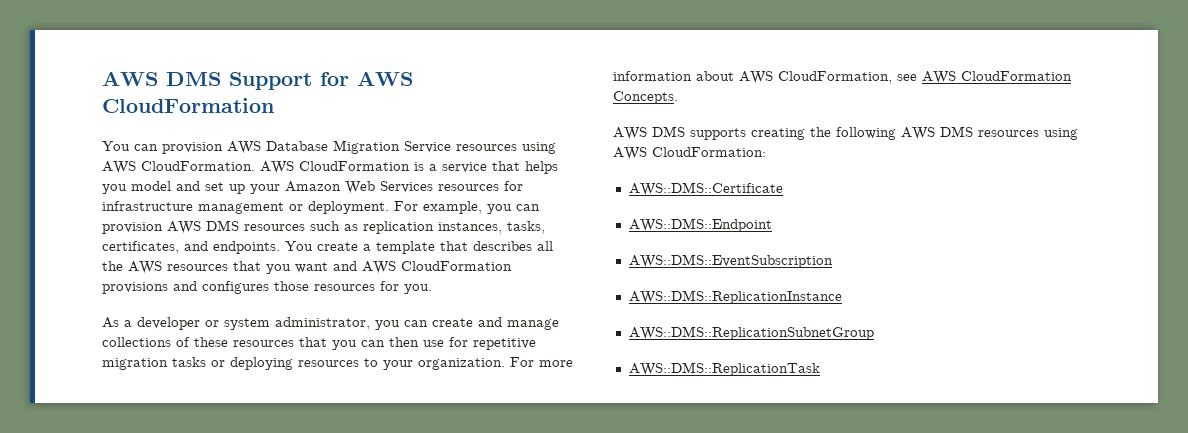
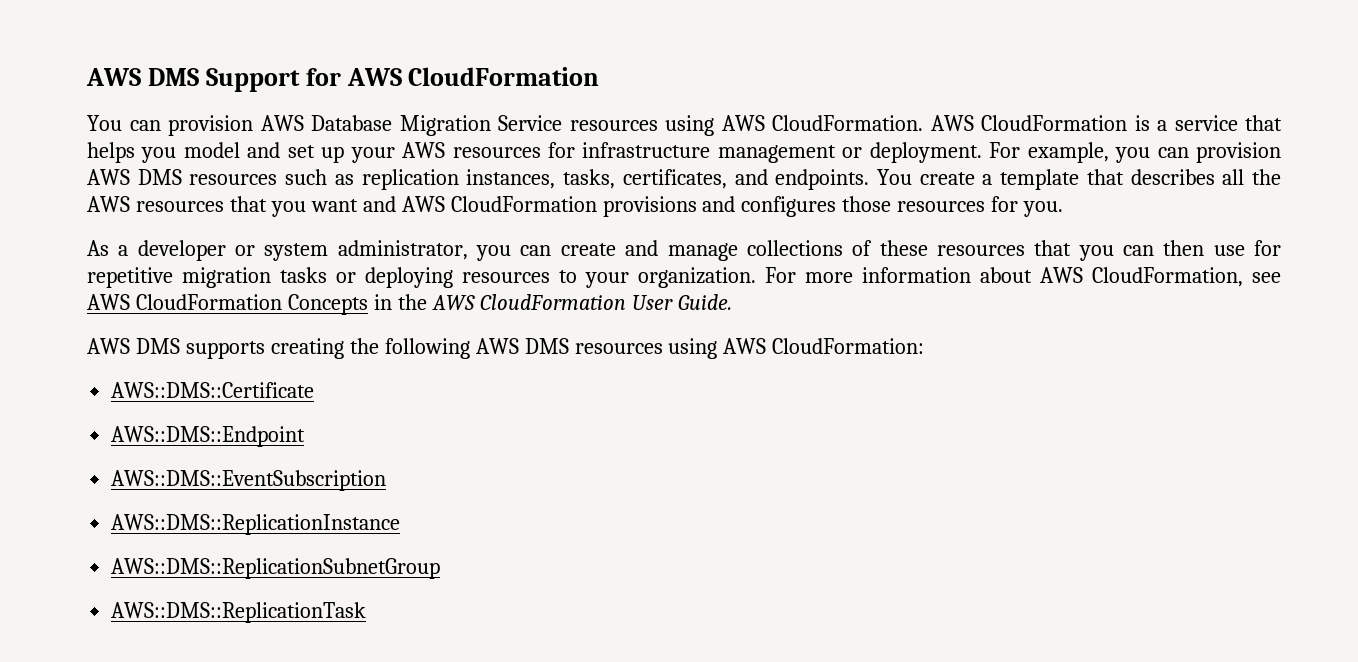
- AWS CloudFormation is a service that helps you model and set up your Amazon Web Services resources for infrastructure management or deployment.
+ AWS CloudFormation is a service that helps you model and set up your AWS resources for infrastructure management or deployment.
- For more information about AWS CloudFormation, see AWS CloudFormation Concepts.
+ For more information about AWS CloudFormation, see AWS CloudFormation Concepts in the AWS CloudFormation User Guide.

